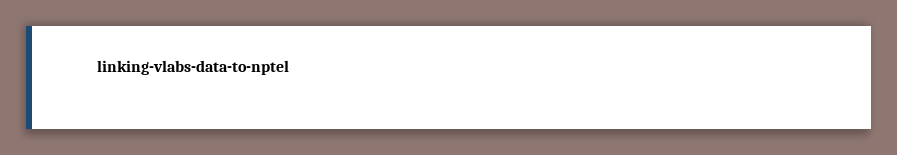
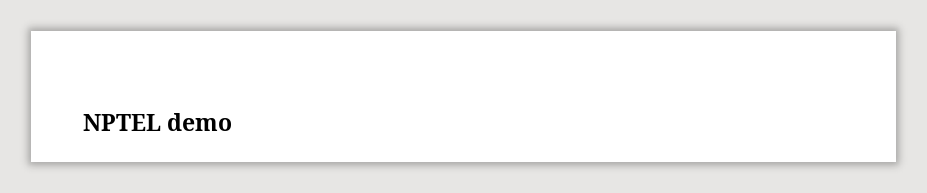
- linking-vlabs-data-to-nptel
+ NPTEL demo

